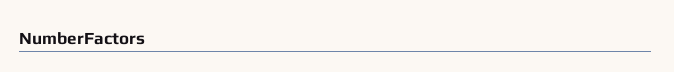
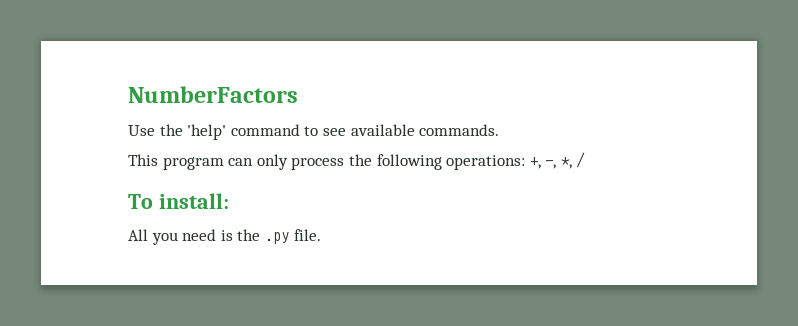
+ Use the 'help' command to see available commands.
+ This program can only process the following operations: +, -, *, /
+ To install:
+ All you need is the .py file.

